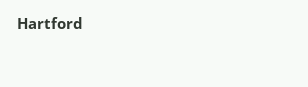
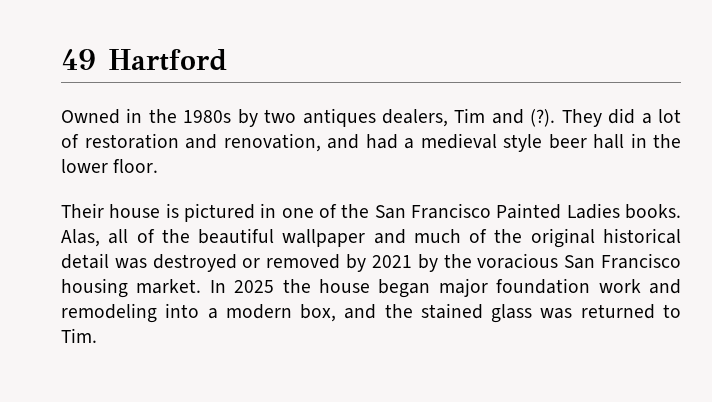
- Hartford
+ 49 Hartford
+ Owned in the 1980s by two antiques dealers, Tim and (?). They did a lot of restoration and renovation, and had a medieval style beer hall in the lower floor.
+ Their house is pictured in one of the San Francisco Painted Ladies books. Alas, all of the beautiful wallpaper and much of the original historical detail was destroyed or removed by 2021 by the voracious San Francisco housing market. In 2025 the house began major foundation work and remodeling into a modern box, and the stained glass was returned to Tim.

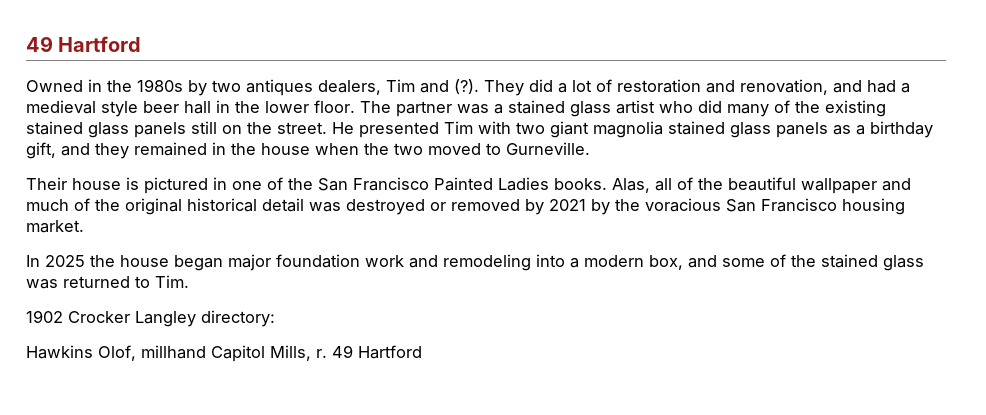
+ The partner was a stained glass artist who did many of the existing stained glass panels still on the street. He presented Tim with two giant magnolia stained glass panels as a birthday gift, and they remained in the house when the two moved to Gurneville.
- Alas, all of the beautiful wallpaper and much of the original historical detail was destroyed or removed by 2021 by the voracious San Francisco housing market. In 2025 the house began major foundation work and remodeling into a modern box, and the stained glass was returned to Tim.
+ Alas, all of the beautiful wallpaper and much of the original historical detail was destroyed or removed by 2021 by the voracious San Francisco housing market.
+ In 2025 the house began major foundation work and remodeling into a modern box, and some of the stained glass was returned to Tim.
+ 1902 Crocker Langley directory:
+ Hawkins Olof, millhand Capitol Mills, r. 49 Hartford

